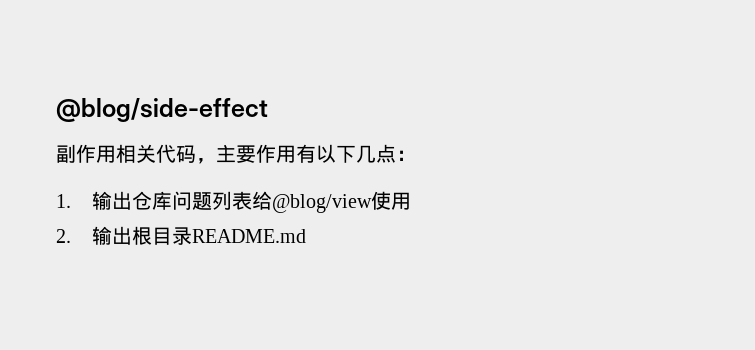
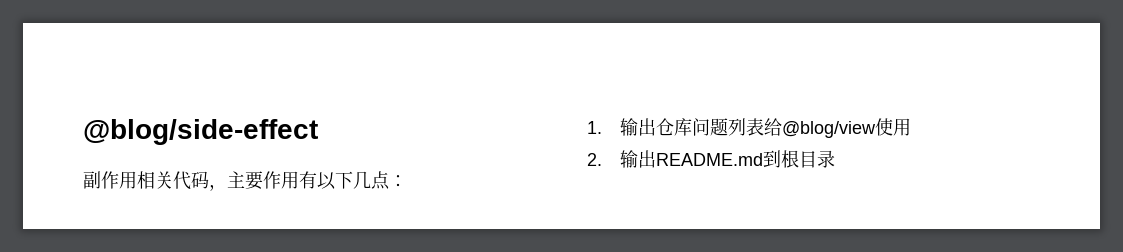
- 2.输出根目录README.md
+ 2.输出README.md到根目录

